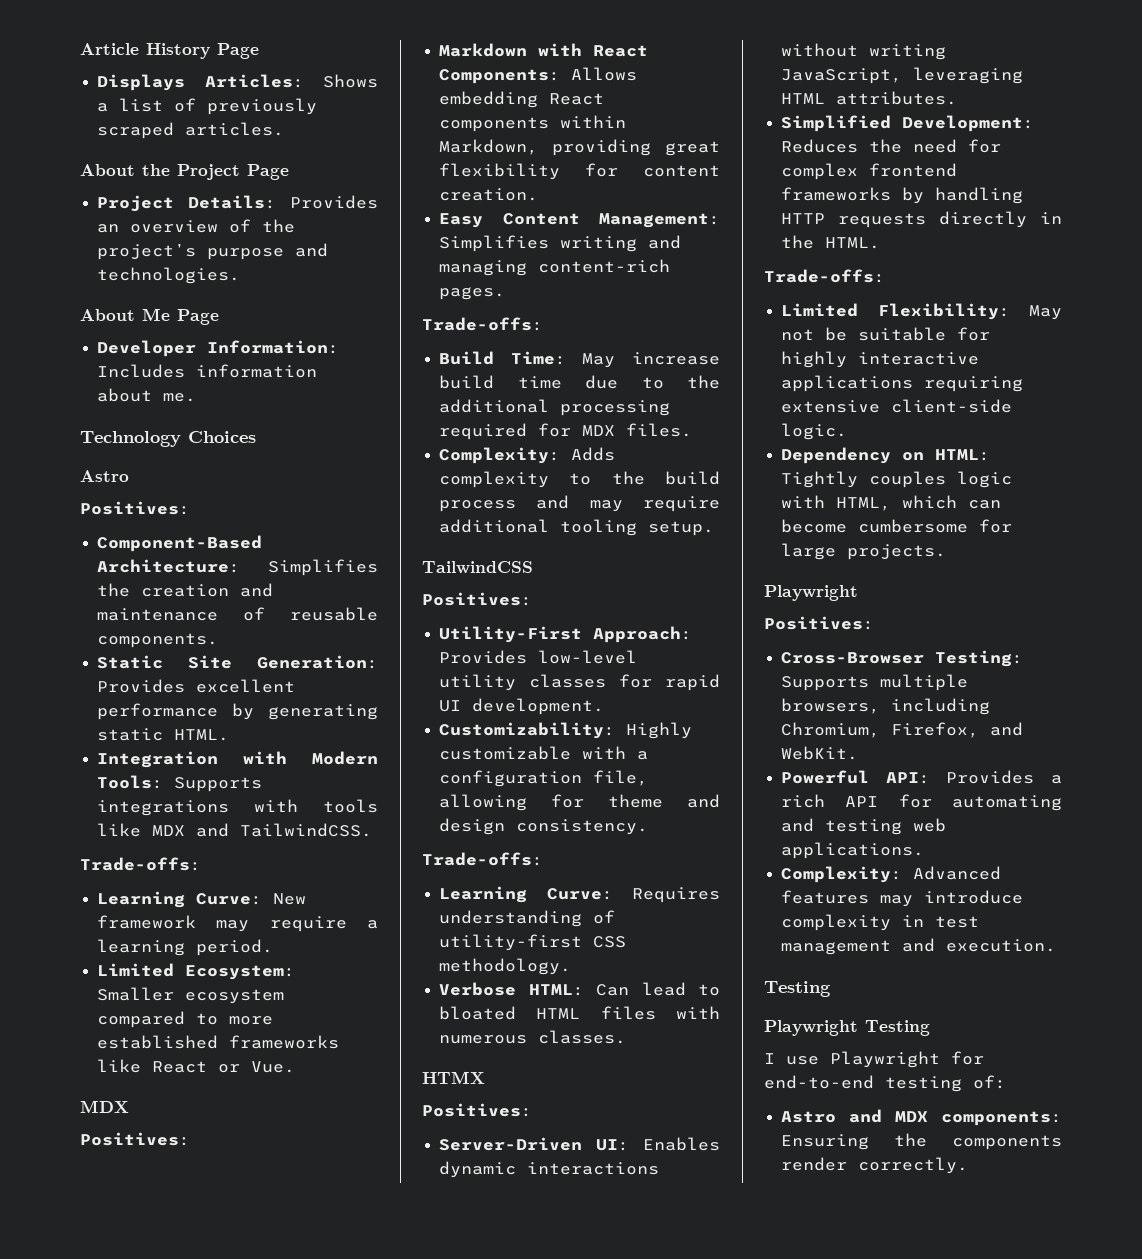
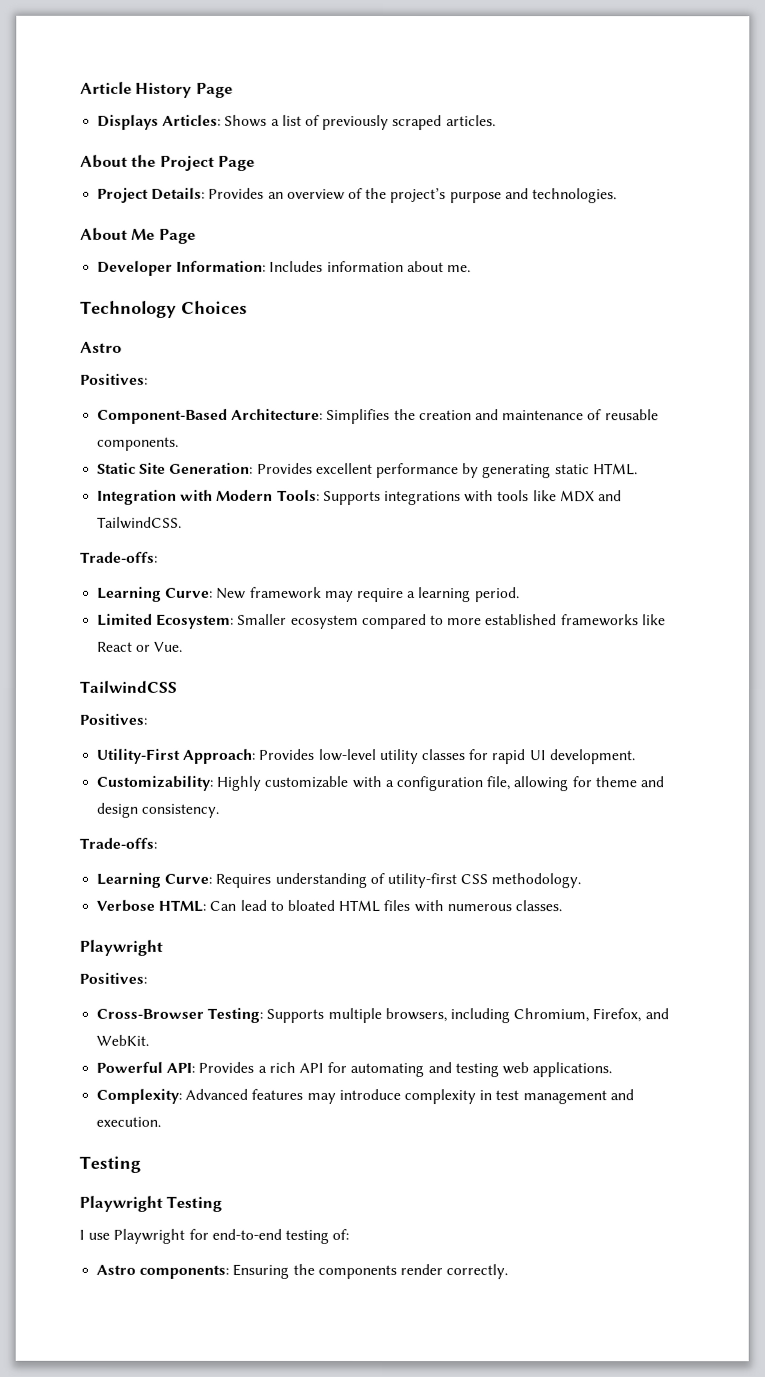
  Limited Ecosystem: Smaller ecosystem compared to more established frameworks like React or Vue.
- MDX
- Positives:
- Markdown with React Components: Allows embedding React components within Markdown, providing great flexibility for content creation.
- Easy Content Management: Simplifies writing and managing content-rich pages.
- Trade-offs:
- Build Time: May increase build time due to the additional processing required for MDX files.
- Complexity: Adds complexity to the build process and may require additional tooling setup.
- HTMX
- Positives:
- Server-Driven UI: Enables dynamic interactions without writing JavaScript, leveraging HTML attributes.
- Simplified Development: Reduces the need for complex frontend frameworks by handling HTTP requests directly in the HTML.
- Trade-offs:
- Limited Flexibility: May not be suitable for highly interactive applications requiring extensive client-side logic.
- Dependency on HTML: Tightly couples logic with HTML, which can become cumbersome for large projects.
- Astro and MDX components: Ensuring the components render correctly.
+ Astro components: Ensuring the components render correctly.

